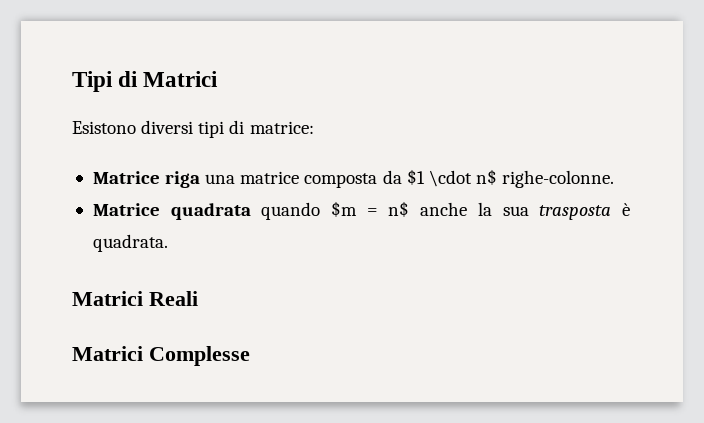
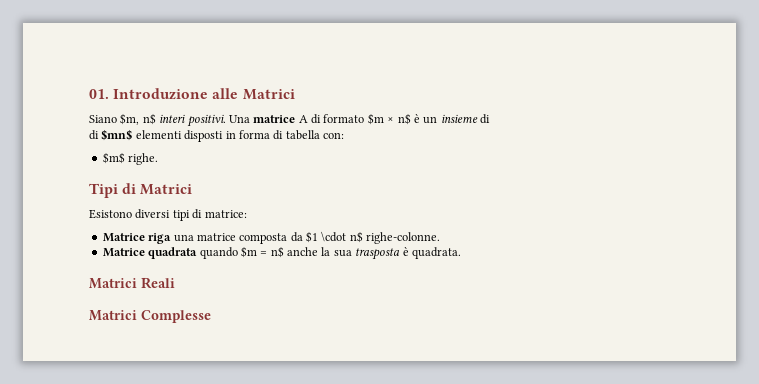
+ 01. Introduzione alle Matrici
+ Siano $m, n$ interi positivi. Una matrice A di formato $m × n$ è un insieme di
+ di $mn$ elementi disposti in forma di tabella con:
+ $m$ righe.

